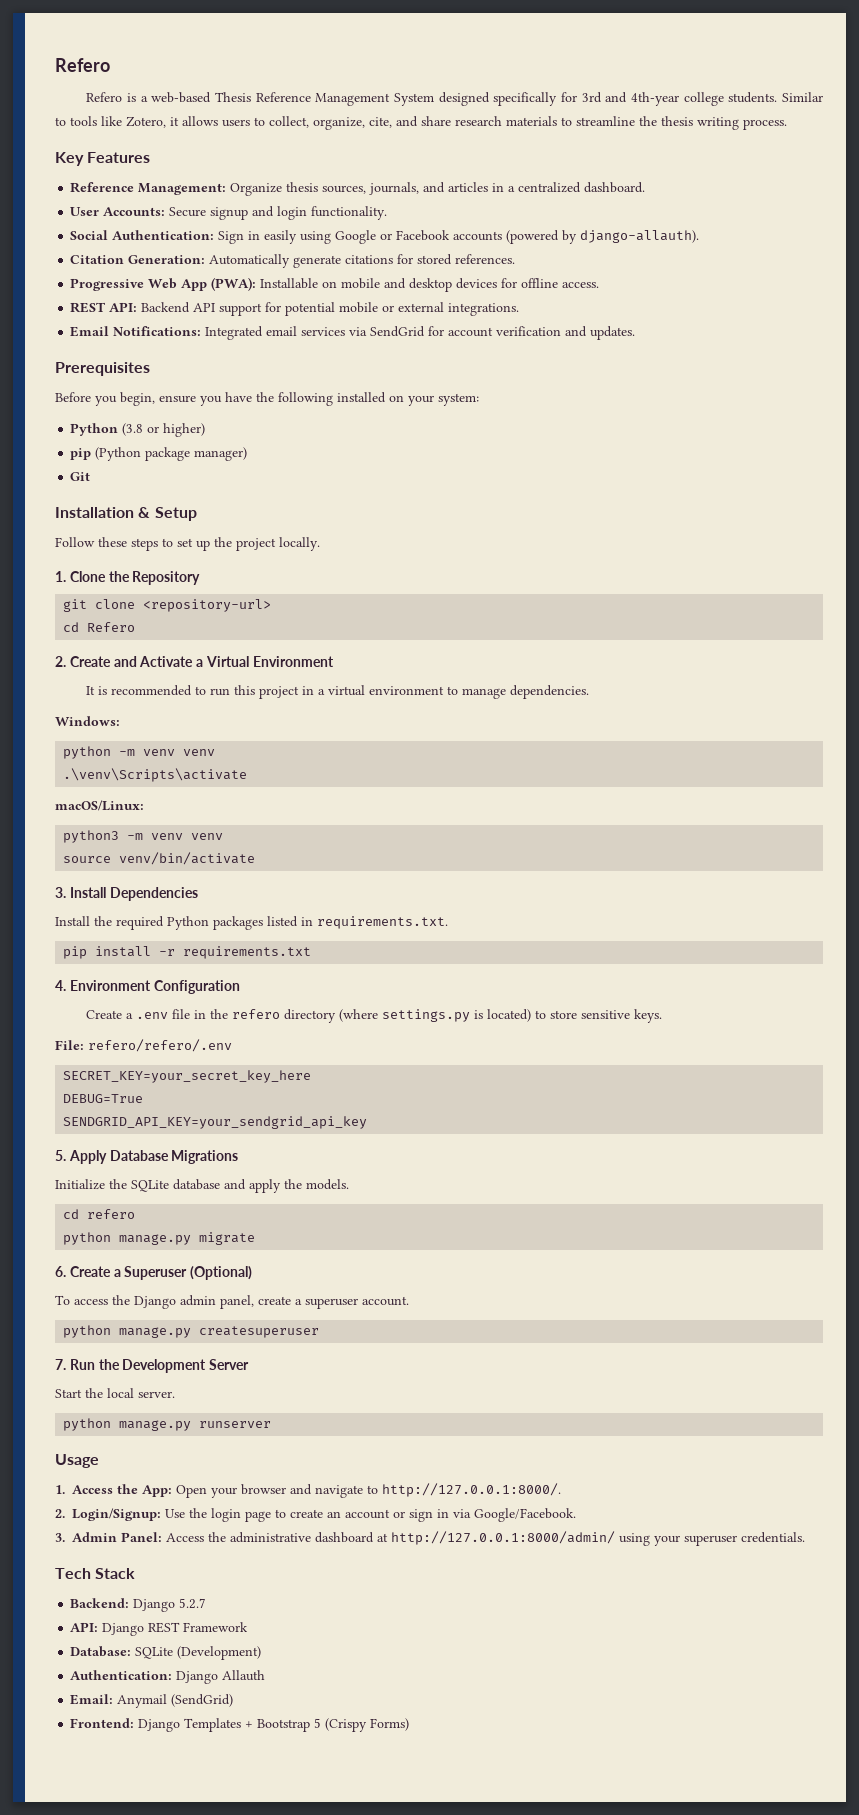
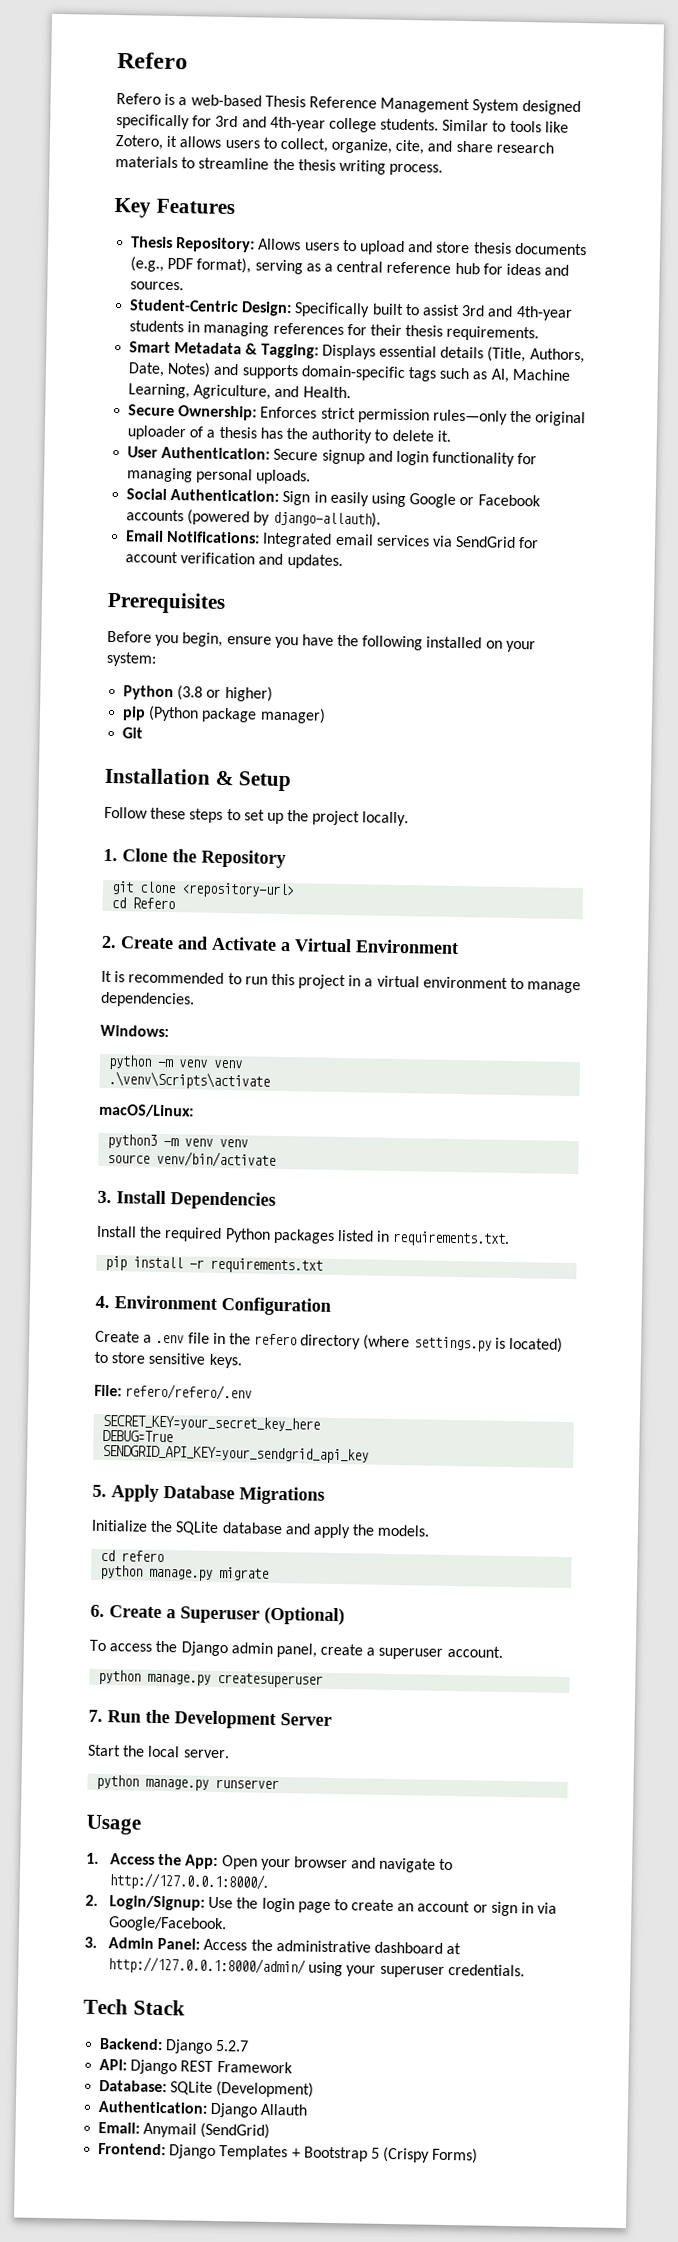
- Reference Management: Organize thesis sources, journals, and articles in a centralized dashboard.
+ Thesis Repository: Allows users to upload and store thesis documents (e.g., PDF format), serving as a central reference hub for ideas and sources.
+ Student-Centric Design: Specifically built to assist 3rd and 4th-year students in managing references for their thesis requirements.
+ Smart Metadata & Tagging: Displays essential details (Title, Authors, Date, Notes) and supports domain-specific tags such as AI, Machine Learning, Agriculture, and Health.
+ Secure Ownership: Enforces strict permission rules—only the original uploader of a thesis has the authority to delete it.
- User Accounts: Secure signup and login functionality.
+ User Authentication: Secure signup and login functionality for managing personal uploads.
- Citation Generation: Automatically generate citations for stored references.
- Progressive Web App (PWA): Installable on mobile and desktop devices for offline access.
- REST API: Backend API support for potential mobile or external integrations.

